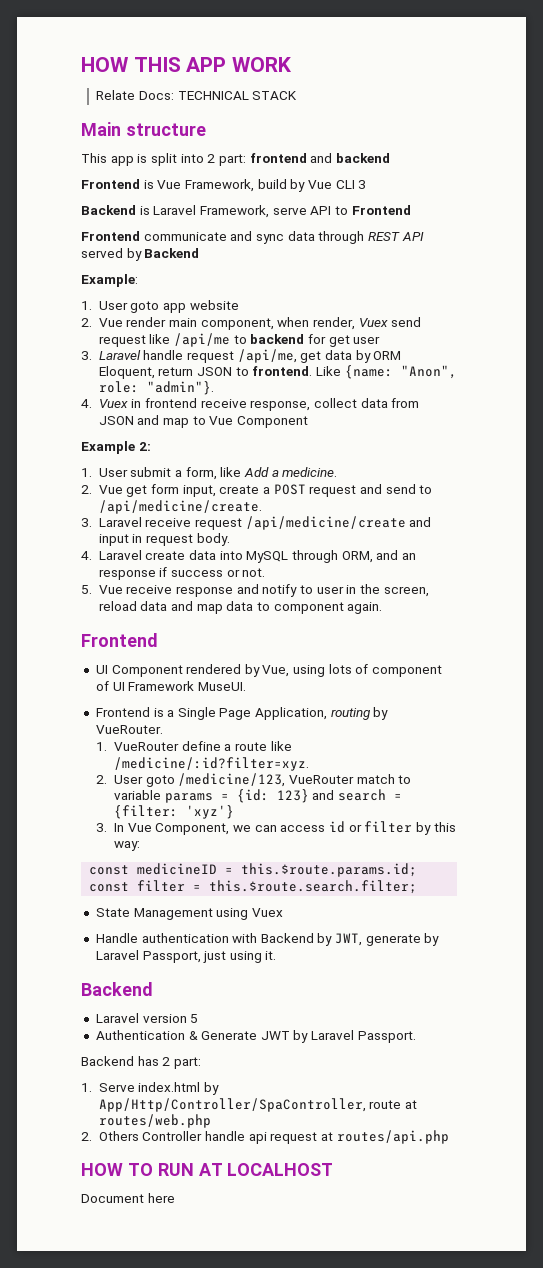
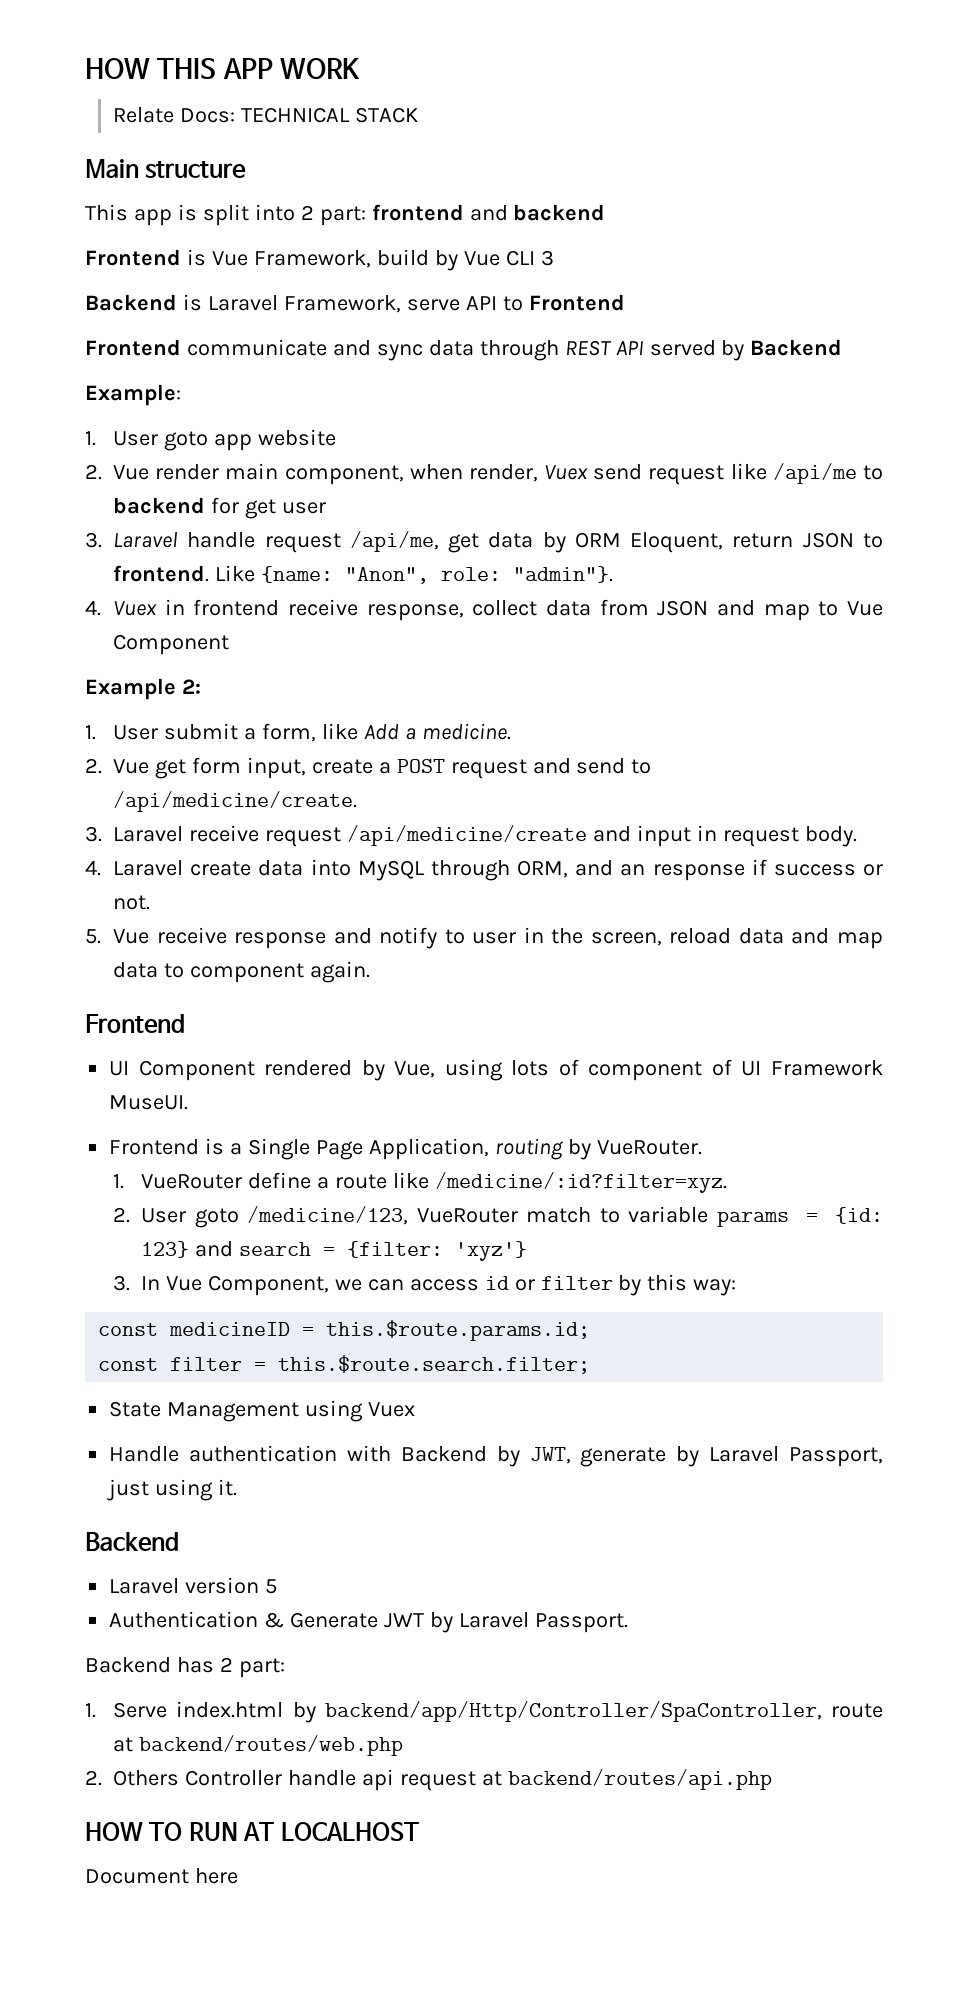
- 1. Serve index.html by App/Http/Controller/SpaController, route at routes/web.php
+ 1. Serve index.html by backend/app/Http/Controller/SpaController, route at backend/routes/web.php
- 2. Others Controller handle api request at routes/api.php
+ 2. Others Controller handle api request at backend/routes/api.php

